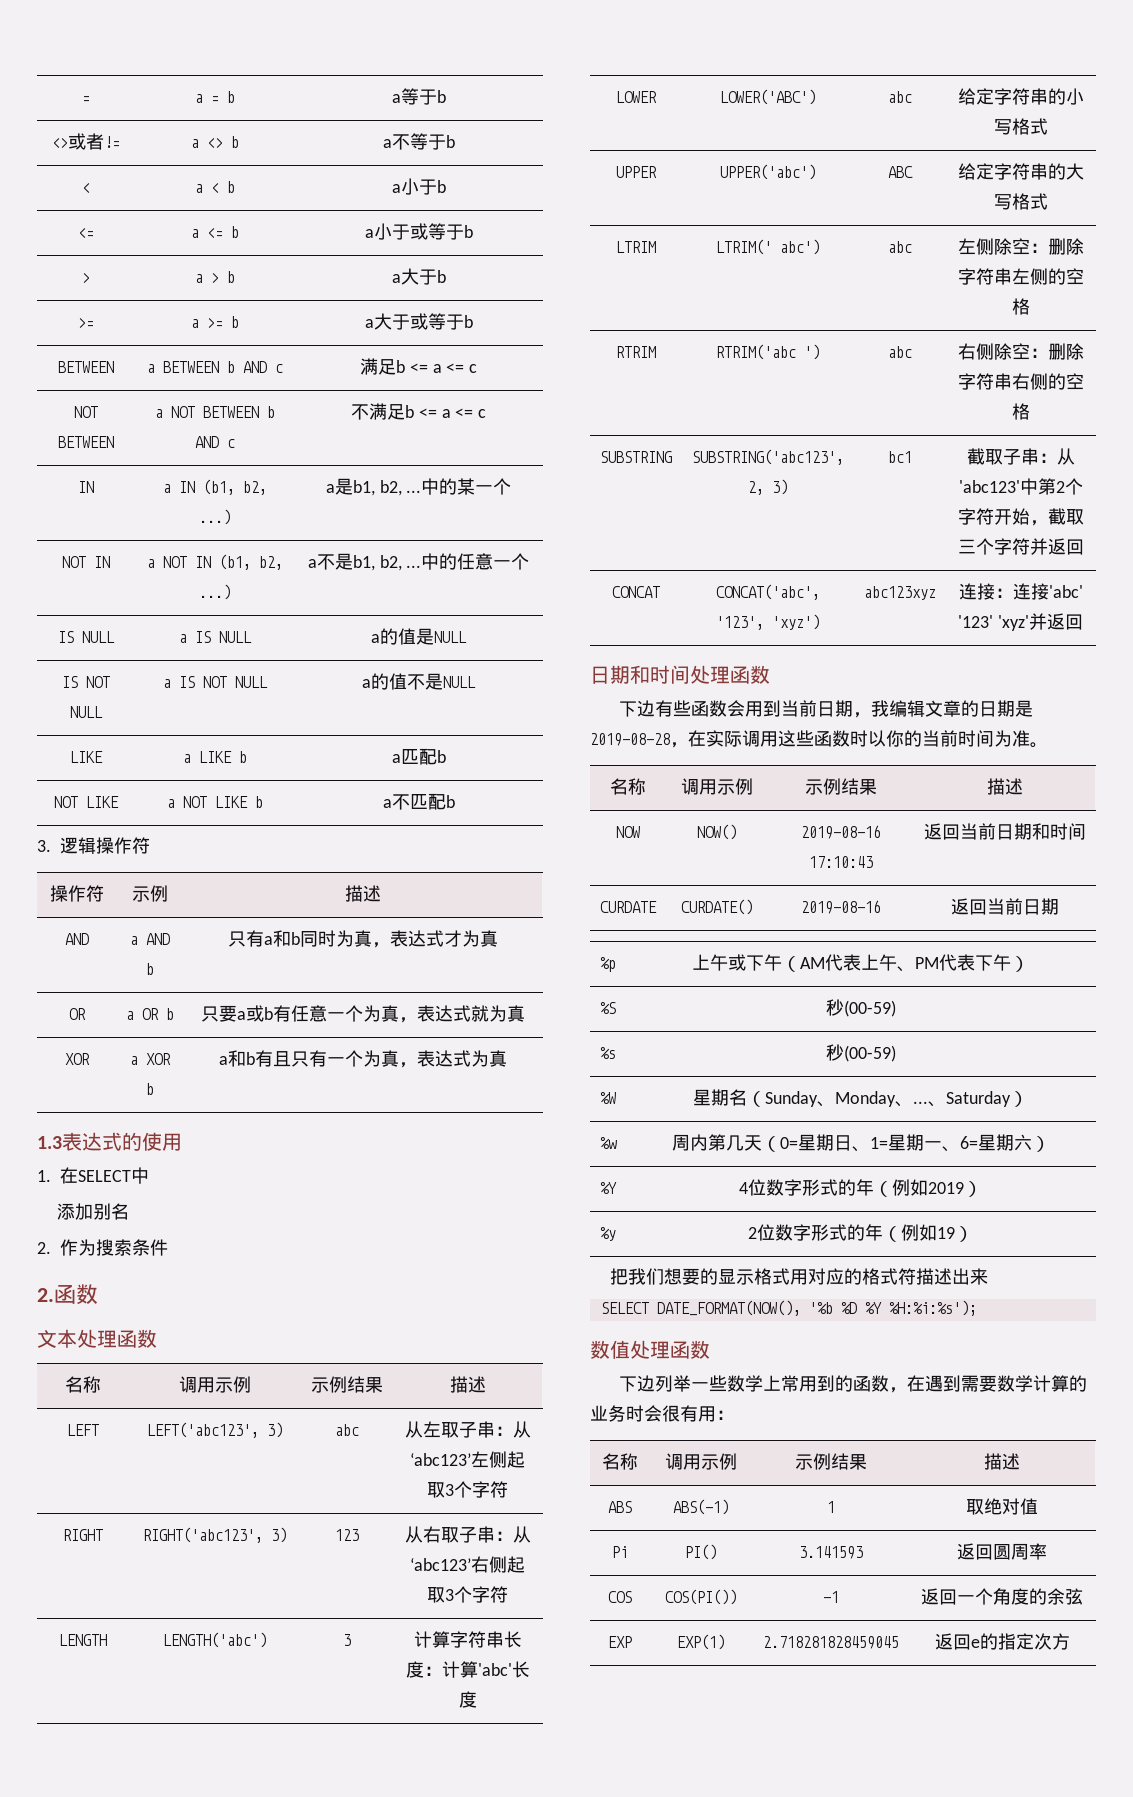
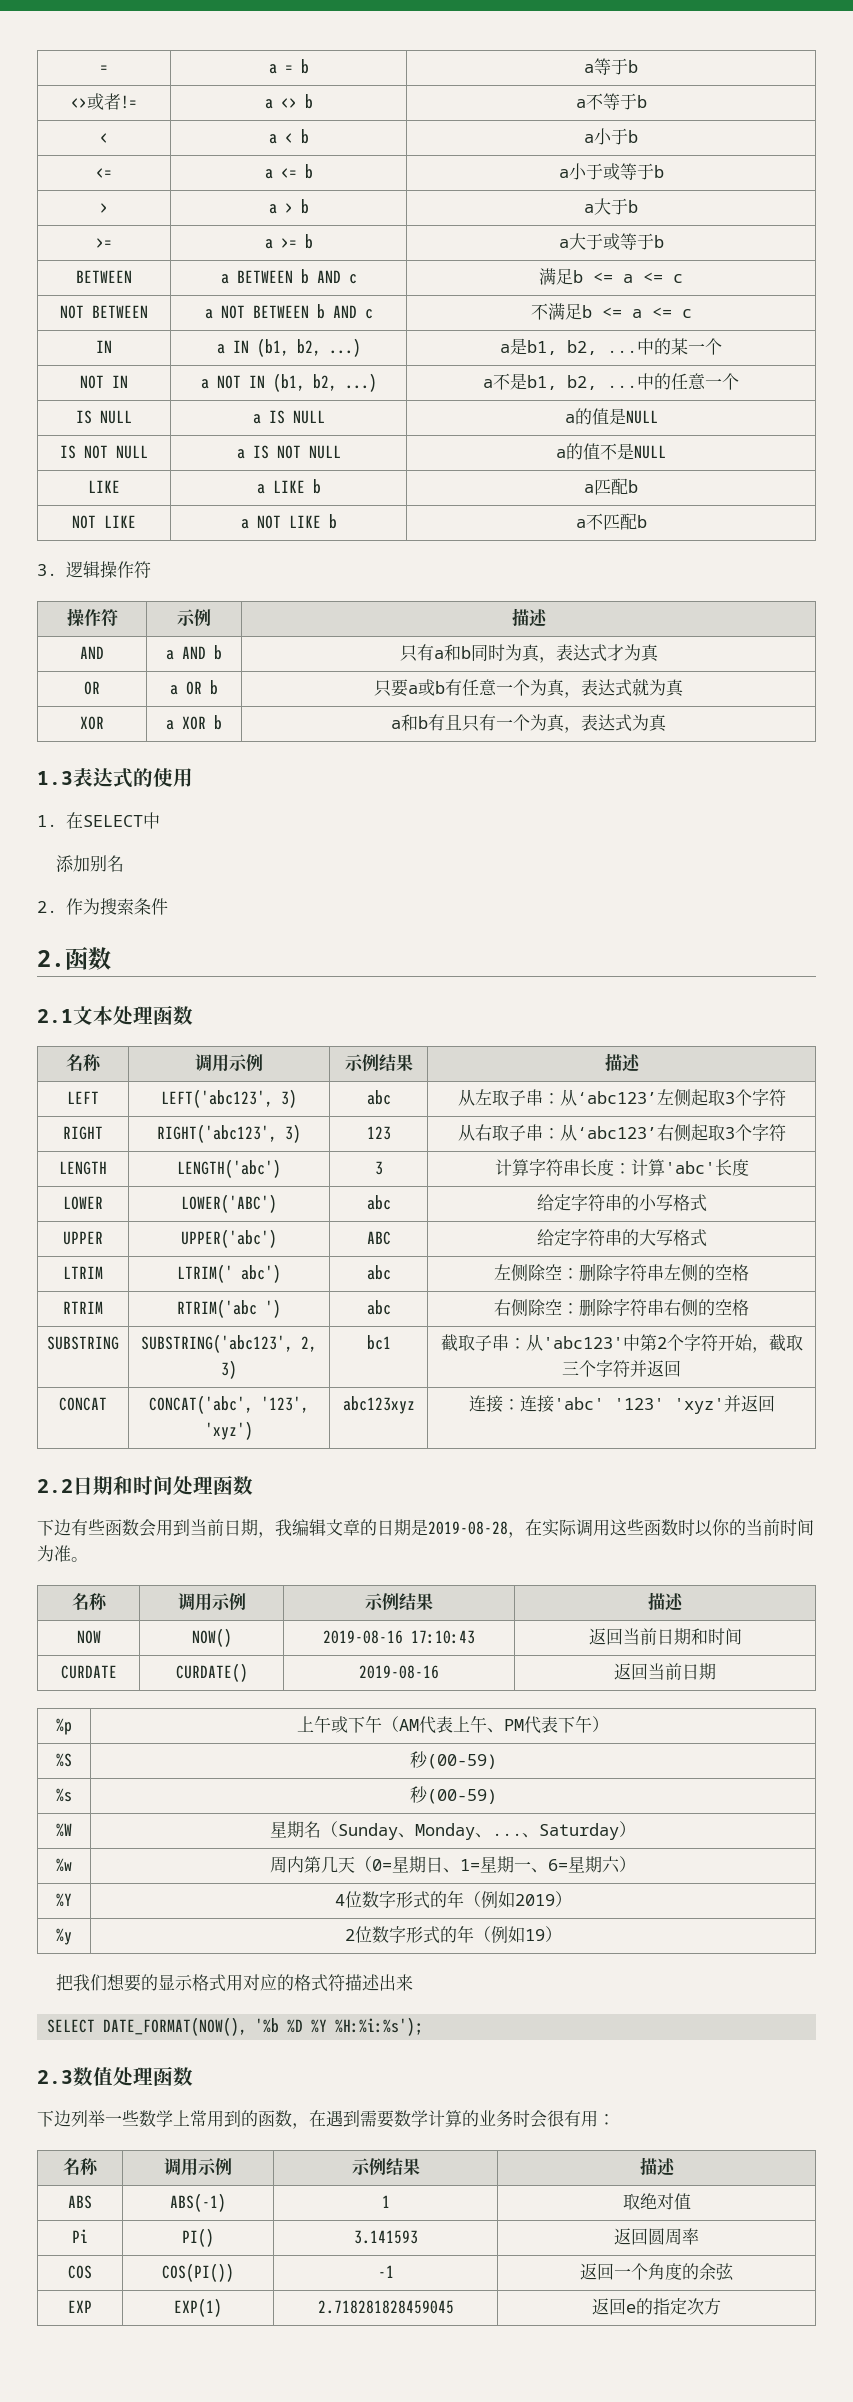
- 文本处理函数
+ 2.1文本处理函数
- 日期和时间处理函数
+ 2.2日期和时间处理函数
- 数值处理函数
+ 2.3数值处理函数

